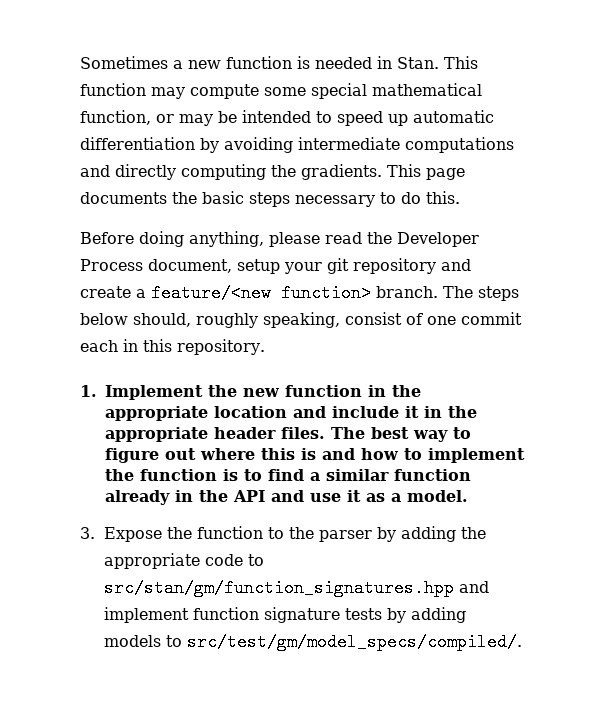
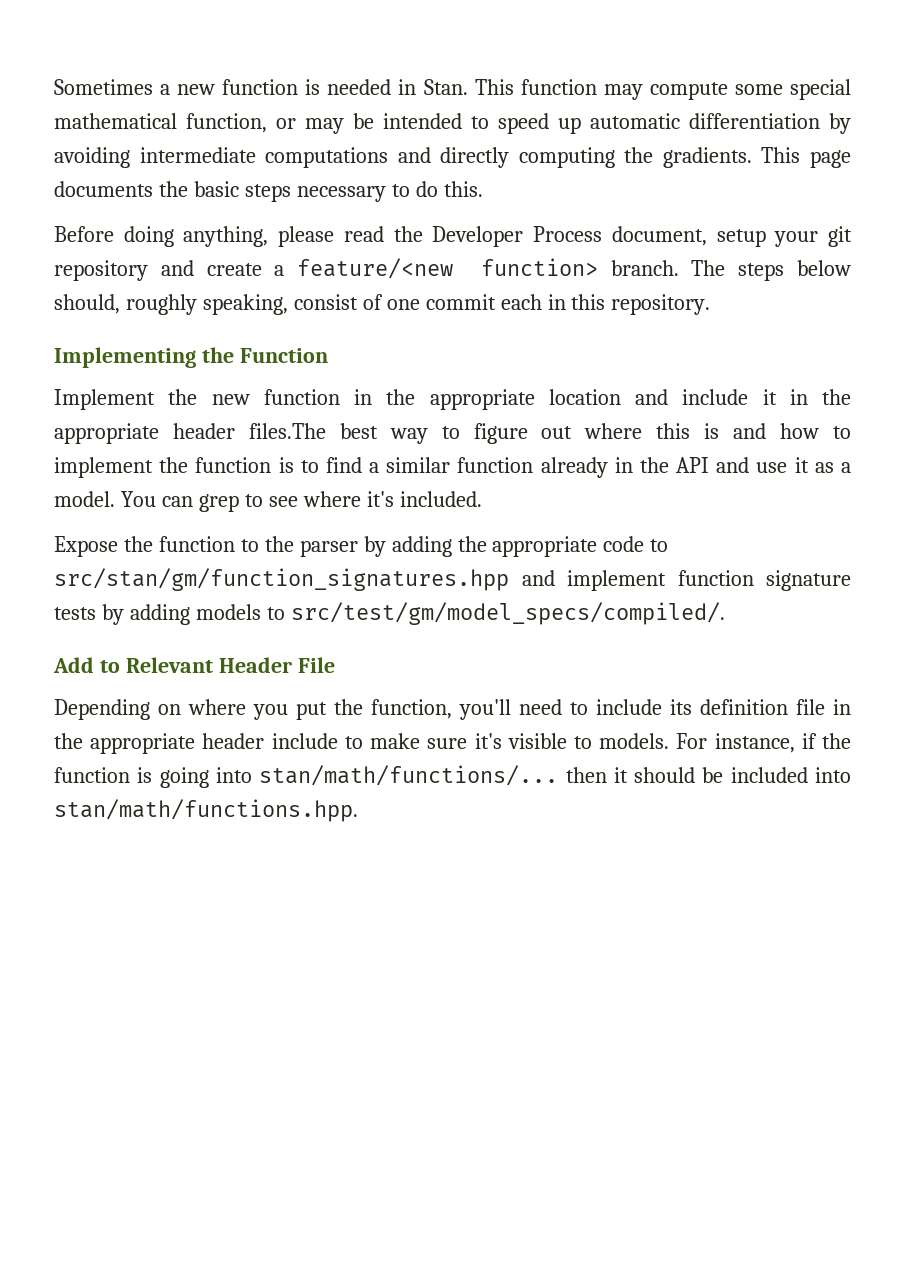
- 1. Implement the new function in the appropriate location and include it in the appropriate header files. The best way to figure out where this is and how to implement the function is to find a similar function already in the API and use it as a model.
- 3. Expose the function to the parser by adding the appropriate code to src/stan/gm/function_signatures.hpp and implement function signature tests by adding models to src/test/gm/model_specs/compiled/.
+ Implementing the Function
+ Implement the new function in the appropriate location and include it in the appropriate header files.The best way to figure out where this is and how to implement the function is to find a similar function already in the API and use it as a model. You can grep to see where it's included.
+ Expose the function to the parser by adding the appropriate code to src/stan/gm/function_signatures.hpp and implement function signature tests by adding models to src/test/gm/model_specs/compiled/.
+ Add to Relevant Header File
+ Depending on where you put the function, you'll need to include its definition file in the appropriate header include to make sure it's visible to models. For instance, if the function is going into stan/math/functions/... then it should be included into stan/math/functions.hpp.

